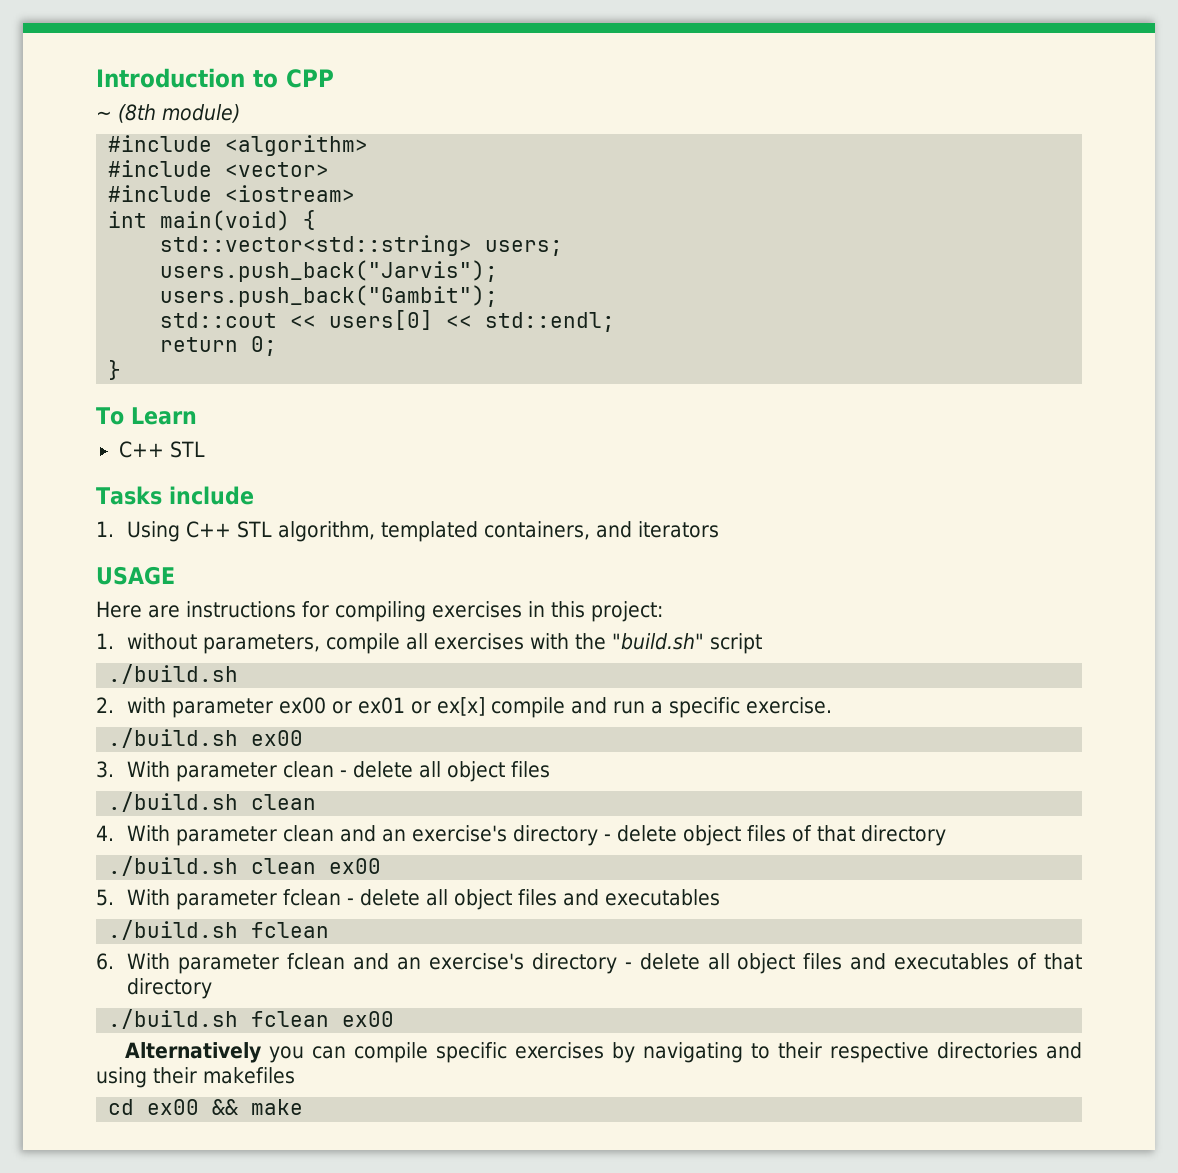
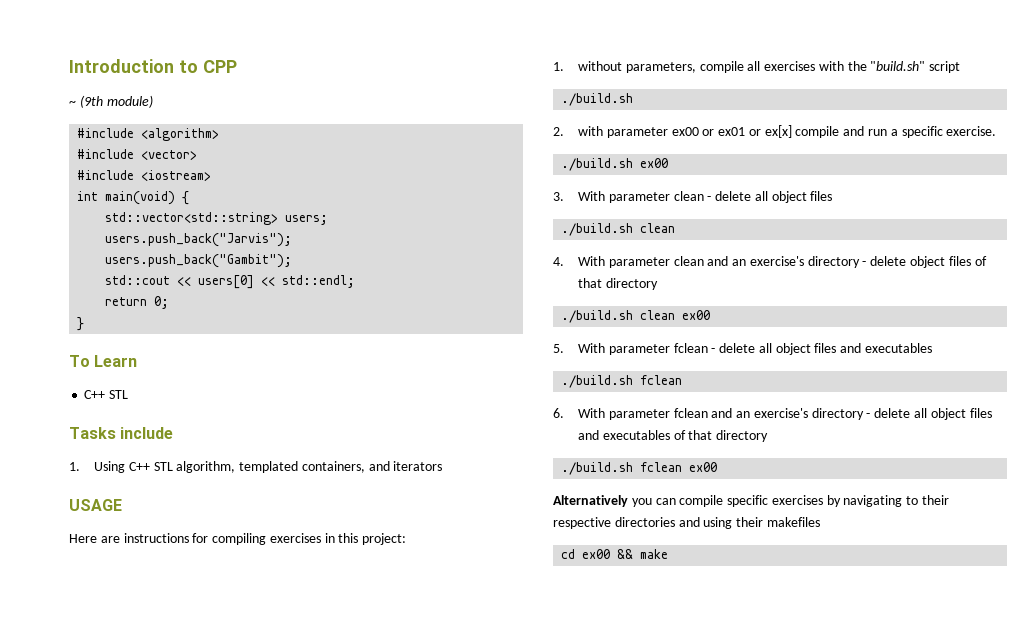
- ~ (8th module)
+ ~ (9th module)

